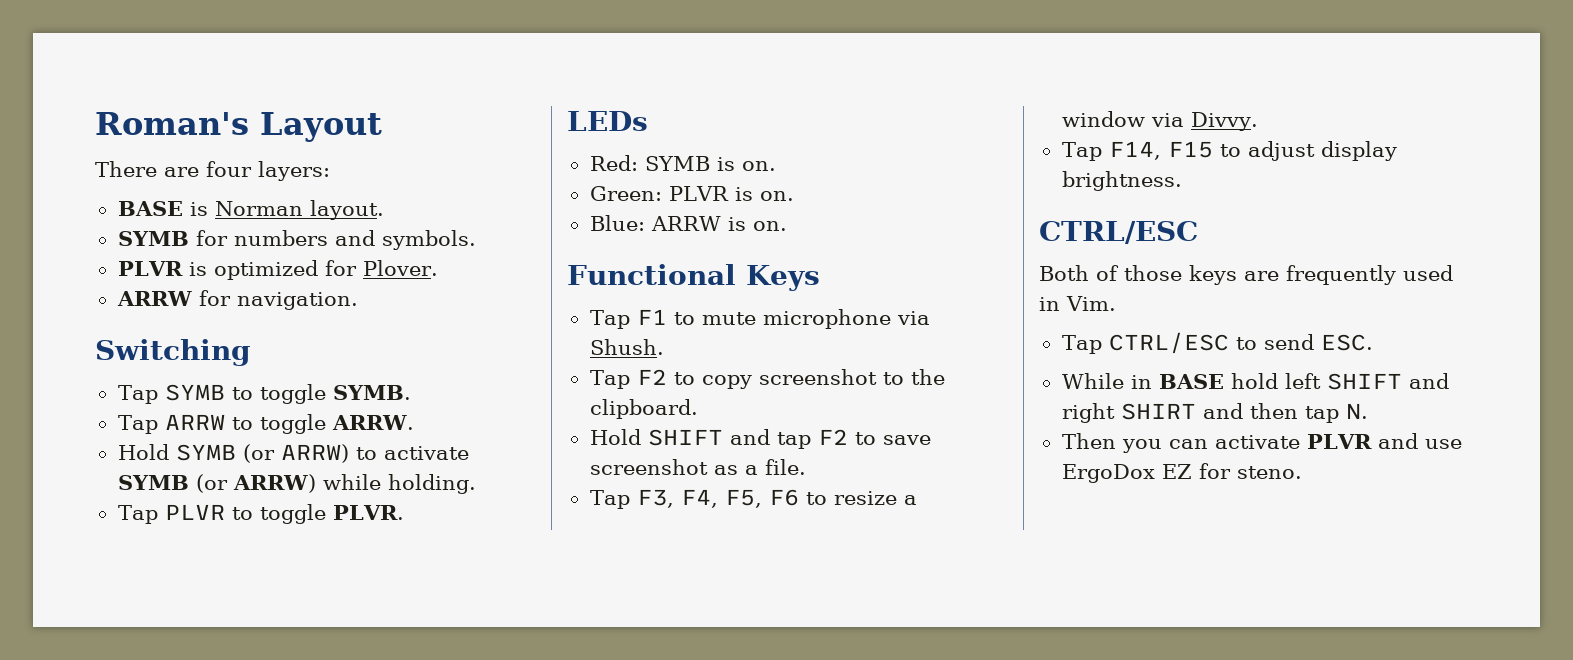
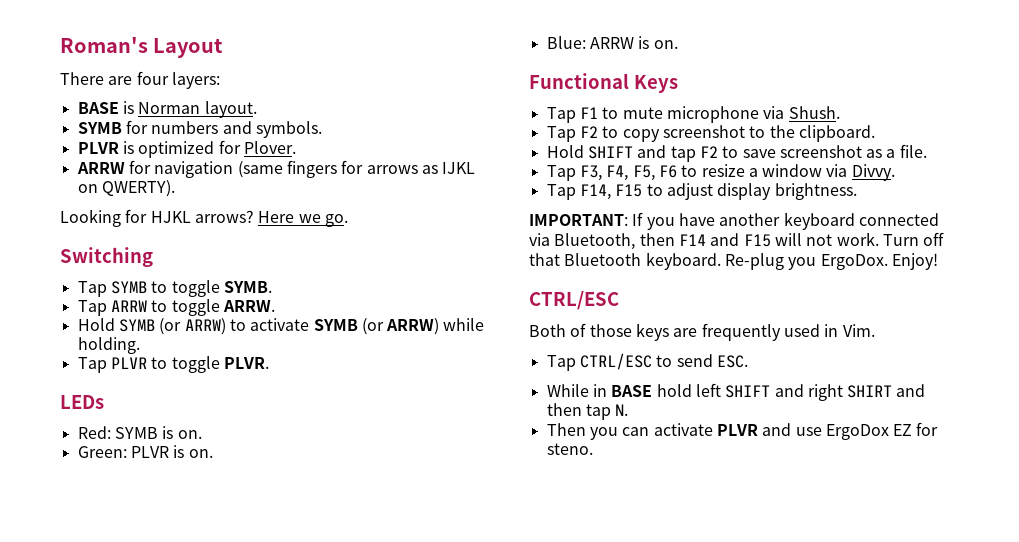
- ARRW for navigation.
+ ARRW for navigation (same fingers for arrows as IJKL on QWERTY).
+ Looking for HJKL arrows? Here we go.
+ IMPORTANT: If you have another keyboard connected via Bluetooth, then F14 and F15 will not work. Turn off that Bluetooth keyboard. Re-plug you ErgoDox. Enjoy!

